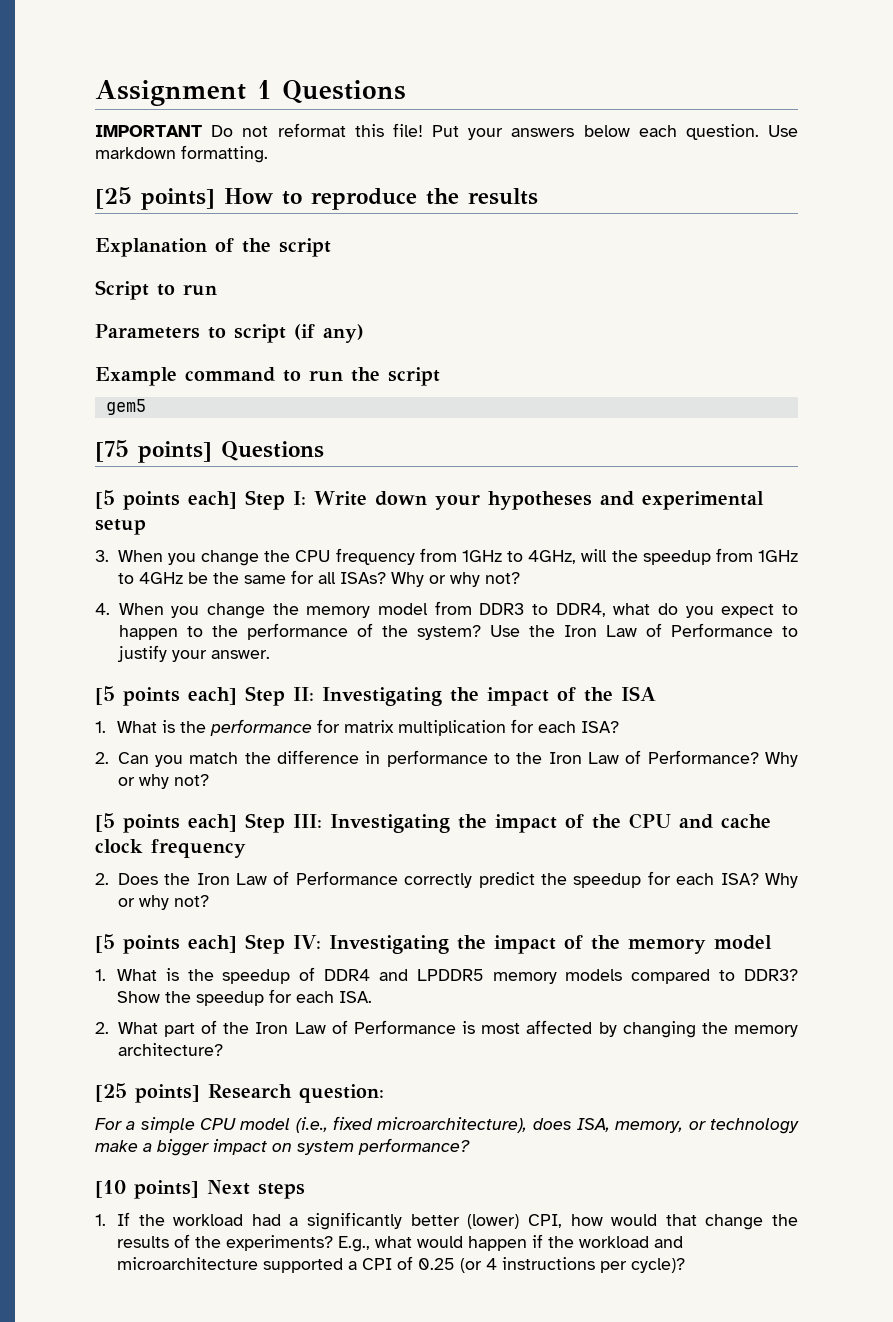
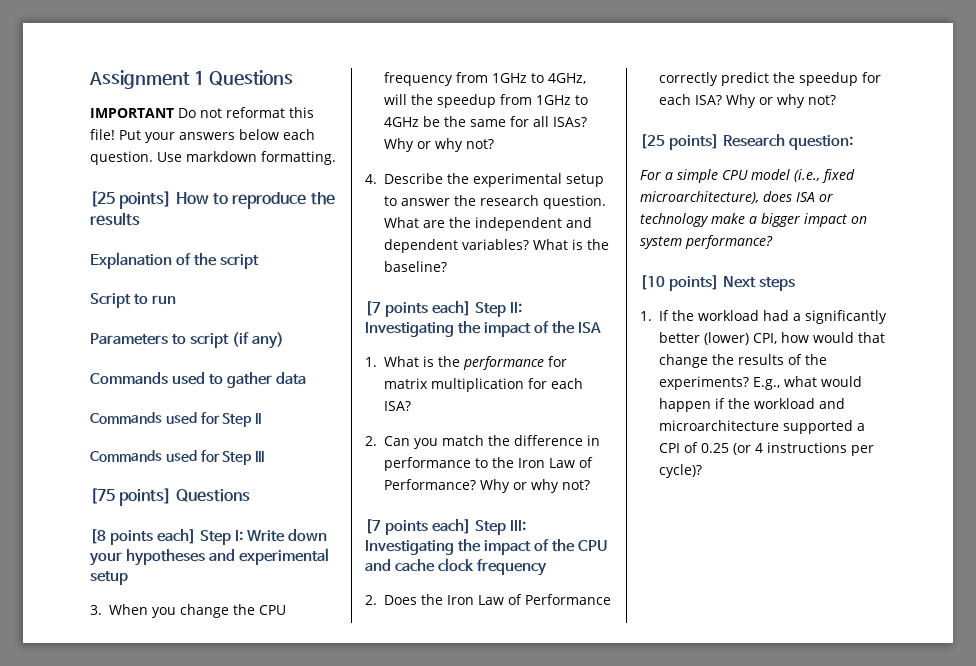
- Example command to run the script
- gem5
+ Commands used to gather data
+ Commands used for Step II
+ Commands used for Step III
- [5 points each] Step I: Write down your hypotheses and experimental setup
+ [8 points each] Step I: Write down your hypotheses and experimental setup
- 4. When you change the memory model from DDR3 to DDR4, what do you expect to happen to the performance of the system? Use the Iron Law of Performance to justify your answer.
- [5 points each] Step II: Investigating the impact of the ISA
+ 4. Describe the experimental setup to answer the research question. What are the independent and dependent variables? What is the baseline?
+ [7 points each] Step II: Investigating the impact of the ISA
- [5 points each] Step III: Investigating the impact of the CPU and cache clock frequency
+ [7 points each] Step III: Investigating the impact of the CPU and cache clock frequency
- [5 points each] Step IV: Investigating the impact of the memory model
- 1. What is the speedup of DDR4 and LPDDR5 memory models compared to DDR3? Show the speedup for each ISA.
- 2. What part of the Iron Law of Performance is most affected by changing the memory architecture?
- For a simple CPU model (i.e., fixed microarchitecture), does ISA, memory, or technology make a bigger impact on system performance?
+ For a simple CPU model (i.e., fixed microarchitecture), does ISA or technology make a bigger impact on system performance?

